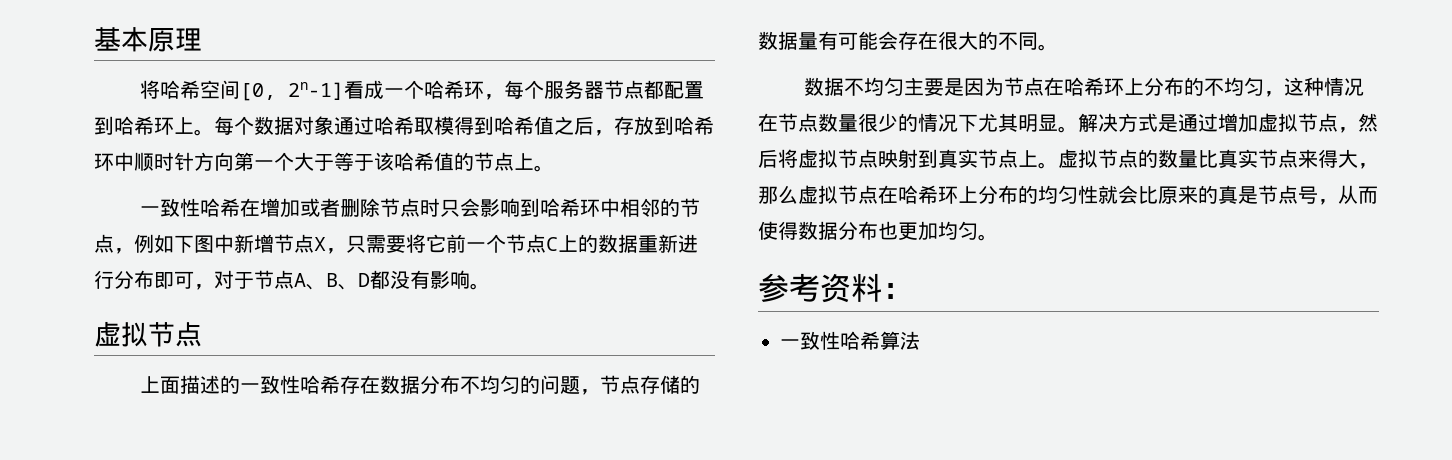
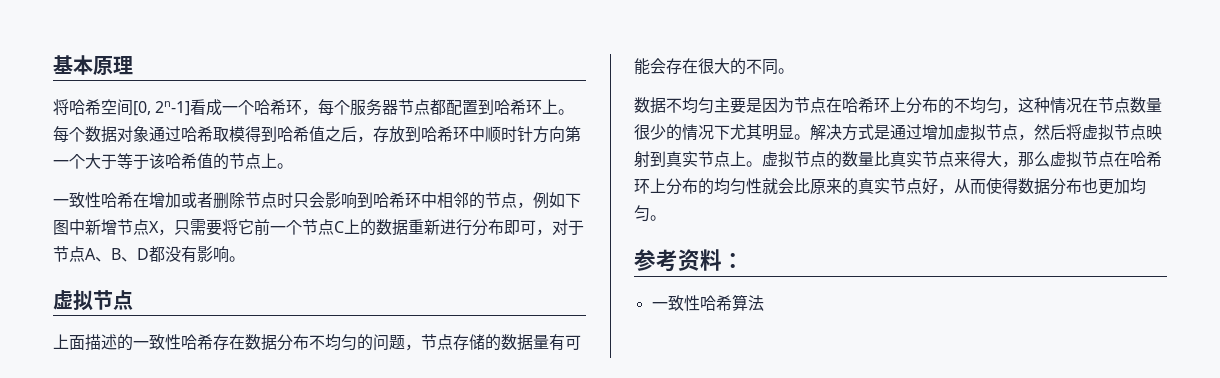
- 虚拟节点的数量比真实节点来得大，那么虚拟节点在哈希环上分布的均匀性就会比原来的真是节点号，从而使得数据分布也更加均匀。
+ 虚拟节点的数量比真实节点来得大，那么虚拟节点在哈希环上分布的均匀性就会比原来的真实节点好，从而使得数据分布也更加均匀。

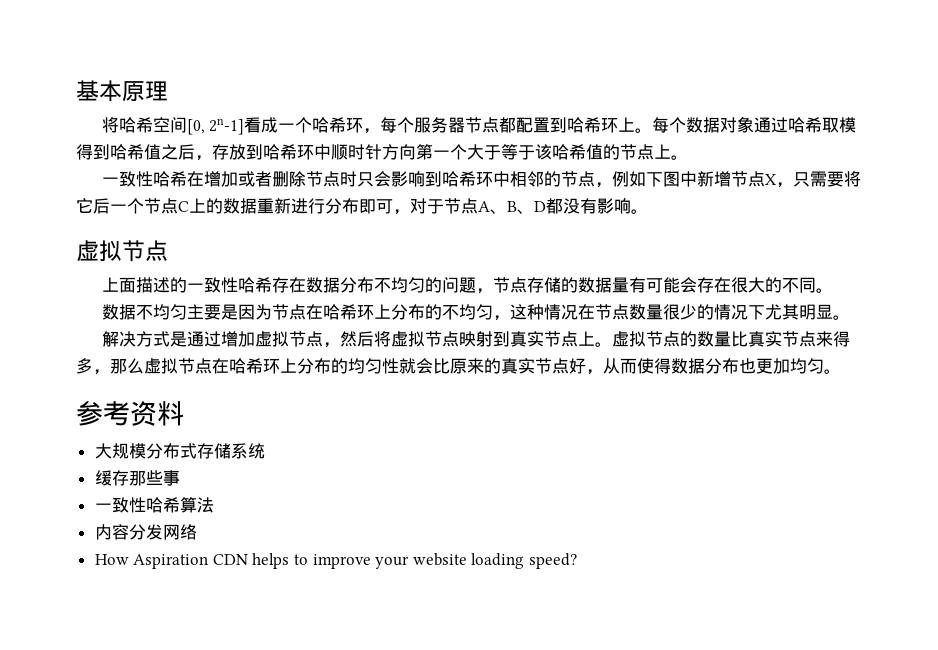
- 一致性哈希在增加或者删除节点时只会影响到哈希环中相邻的节点，例如下图中新增节点X，只需要将它前一个节点C上的数据重新进行分布即可，对于节点A、B、D都没有影响。
+ 一致性哈希在增加或者删除节点时只会影响到哈希环中相邻的节点，例如下图中新增节点X，只需要将它后一个节点C上的数据重新进行分布即可，对于节点A、B、D都没有影响。
- 数据不均匀主要是因为节点在哈希环上分布的不均匀，这种情况在节点数量很少的情况下尤其明显。解决方式是通过增加虚拟节点，然后将虚拟节点映射到真实节点上。
+ 数据不均匀主要是因为节点在哈希环上分布的不均匀，这种情况在节点数量很少的情况下尤其明显。
+ 解决方式是通过增加虚拟节点，然后将虚拟节点映射到真实节点上。
- 虚拟节点的数量比真实节点来得大，那么虚拟节点在哈希环上分布的均匀性就会比原来的真实节点好，从而使得数据分布也更加均匀。
+ 虚拟节点的数量比真实节点来得多，那么虚拟节点在哈希环上分布的均匀性就会比原来的真实节点好，从而使得数据分布也更加均匀。
- 参考资料：
+ 参考资料
+ 大规模分布式存储系统
+ 缓存那些事
  一致性哈希算法
+ 内容分发网络
+ How Aspiration CDN helps to improve your website loading speed?

